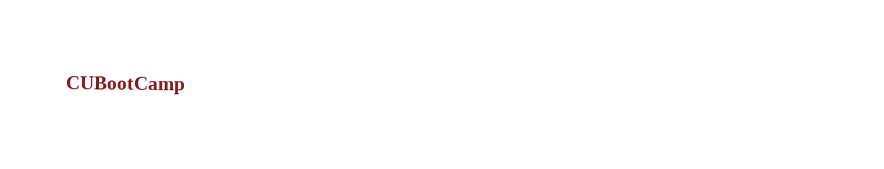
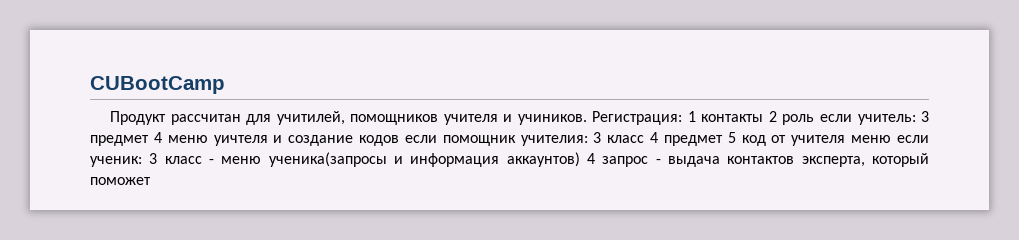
+ Продукт рассчитан для учитилей, помощников учителя и учиников. Регистрация: 1 контакты 2 роль если учитель: 3 предмет 4 меню уичтеля и создание кодов если помощник учителия: 3 класс 4 предмет 5 код от учителя меню если ученик: 3 класс - меню ученика(запросы и информация аккаунтов) 4 запрос - выдача контактов эксперта, который поможет

